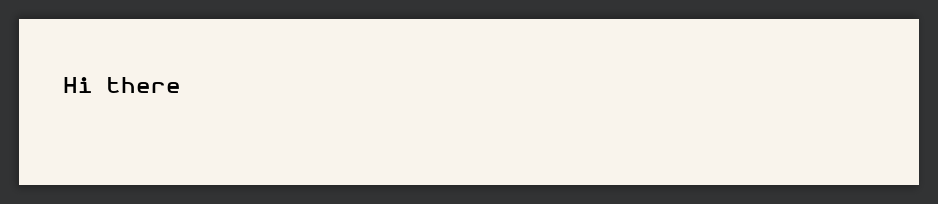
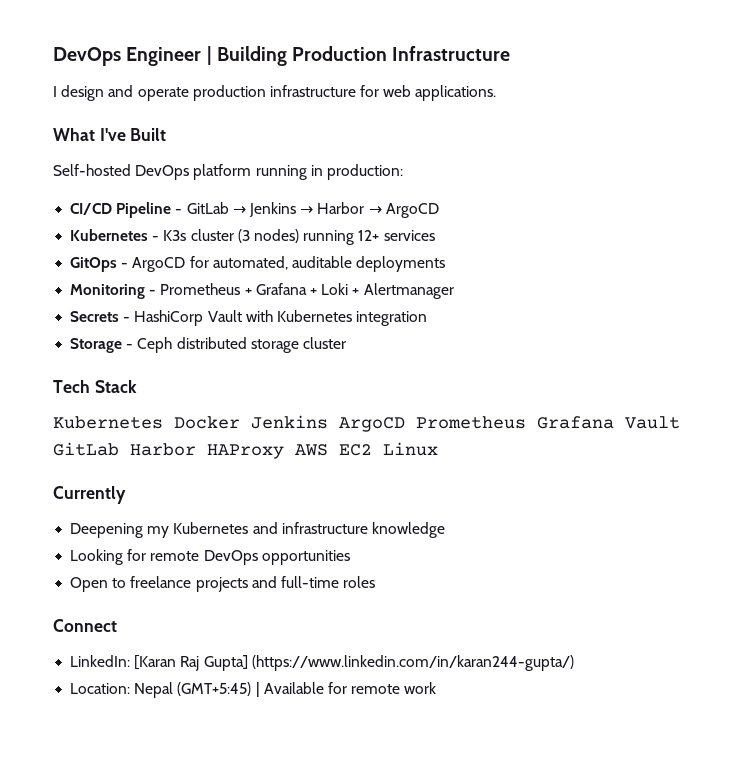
- Hi there
+ DevOps Engineer | Building Production Infrastructure
+ I design and operate production infrastructure for web applications.
+ What I've Built
+ Self-hosted DevOps platform running in production:
+ CI/CD Pipeline - GitLab → Jenkins → Harbor → ArgoCD
+ Kubernetes - K3s cluster (3 nodes) running 12+ services
+ GitOps - ArgoCD for automated, auditable deployments
+ Monitoring - Prometheus + Grafana + Loki + Alertmanager
+ Secrets - HashiCorp Vault with Kubernetes integration
+ Storage - Ceph distributed storage cluster
+ Tech Stack
+ Kubernetes Docker Jenkins ArgoCD Prometheus Grafana Vault GitLab Harbor HAProxy AWS EC2 Linux
+ Currently
+ Deepening my Kubernetes and infrastructure knowledge
+ Looking for remote DevOps opportunities
+ Open to freelance projects and full-time roles
+ Connect
+ LinkedIn: [Karan Raj Gupta] (https://www.linkedin.com/in/karan244-gupta/)
+ Location: Nepal (GMT+5:45) | Available for remote work

